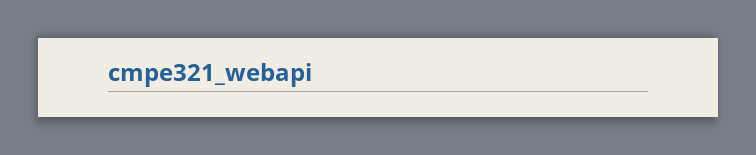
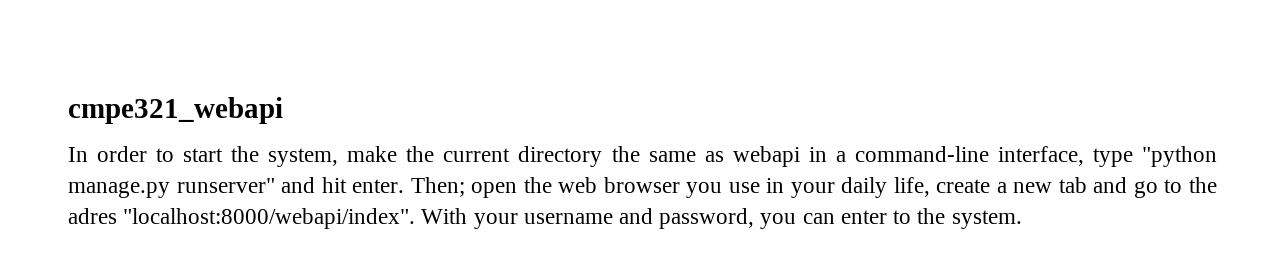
+ In order to start the system, make the current directory the same as webapi in a command-line interface, type "python manage.py runserver" and hit enter. Then; open the web browser you use in your daily life, create a new tab and go to the adres "localhost:8000/webapi/index". With your username and password, you can enter to the system.

